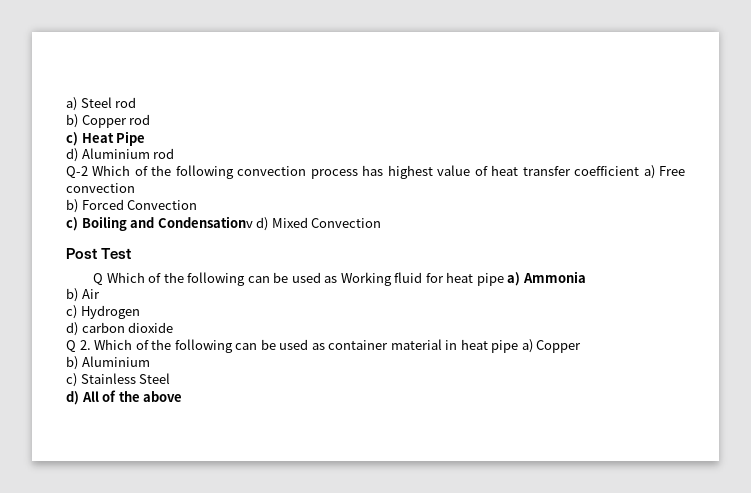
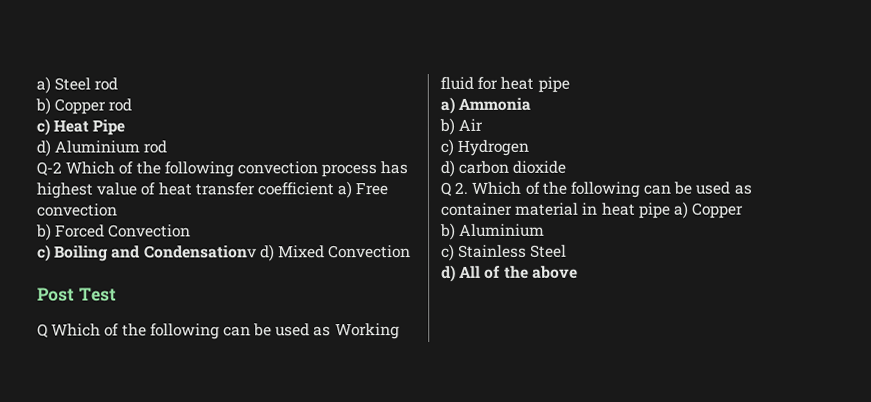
- Q Which of the following can be used as Working fluid for heat pipe a) Ammonia
+ Q Which of the following can be used as Working fluid for heat pipe
+ a) Ammonia

